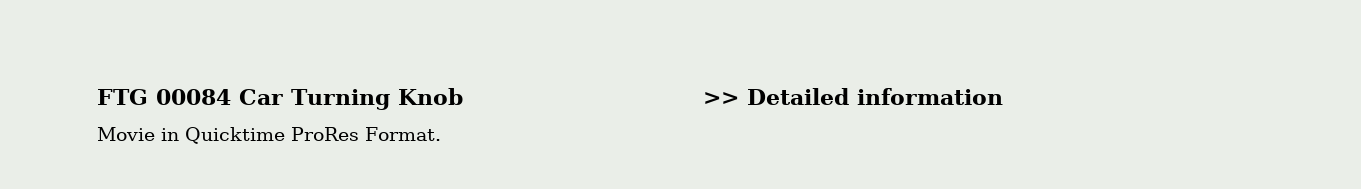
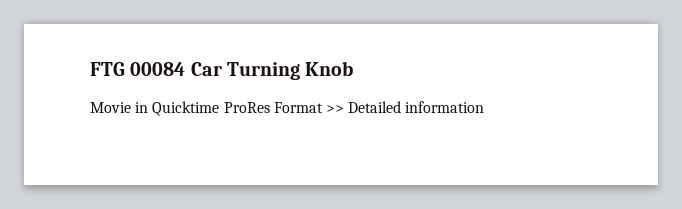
- Movie in Quicktime ProRes Format.
- >> Detailed information
+ Movie in Quicktime ProRes Format >> Detailed information

